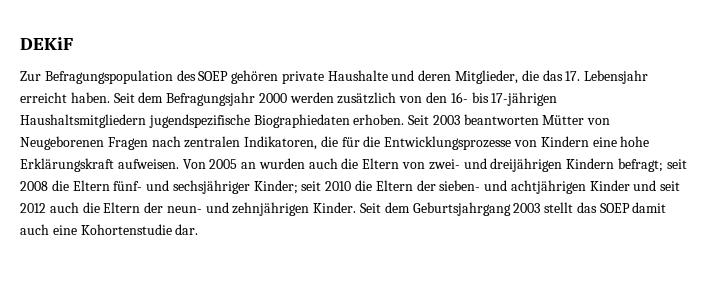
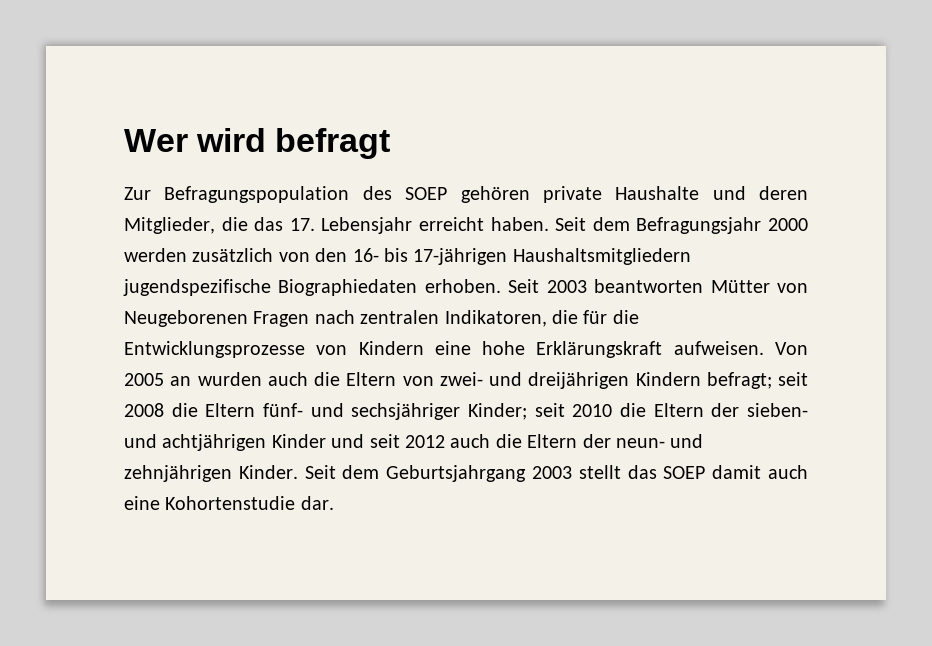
- DEKiF
+ Wer wird befragt

